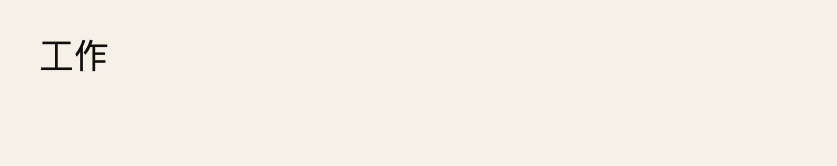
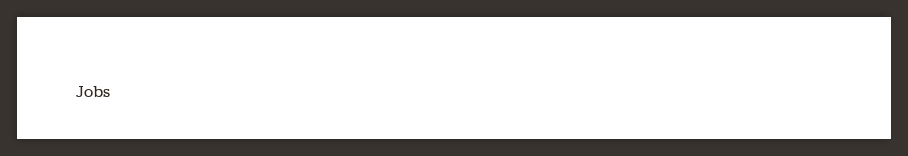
- 工作
+ Jobs

